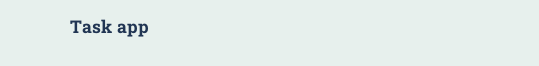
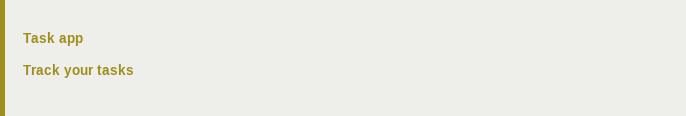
+ Track your tasks

